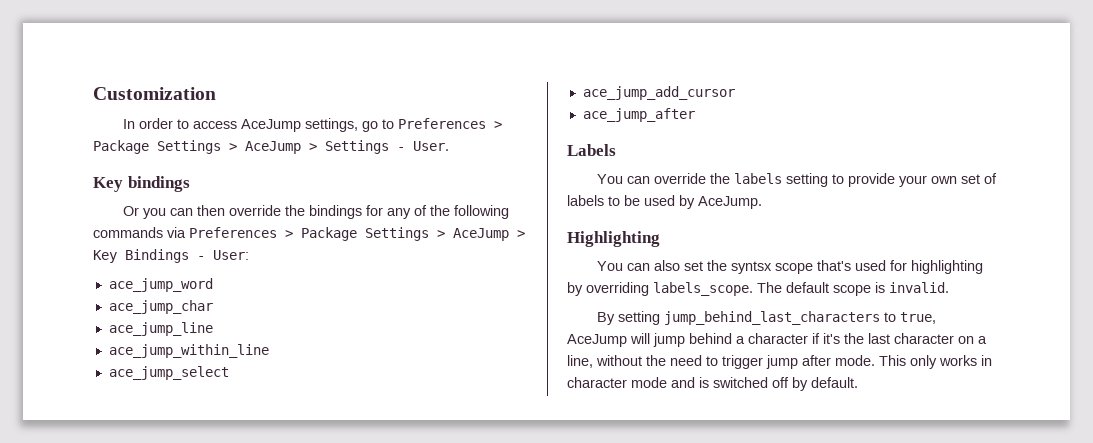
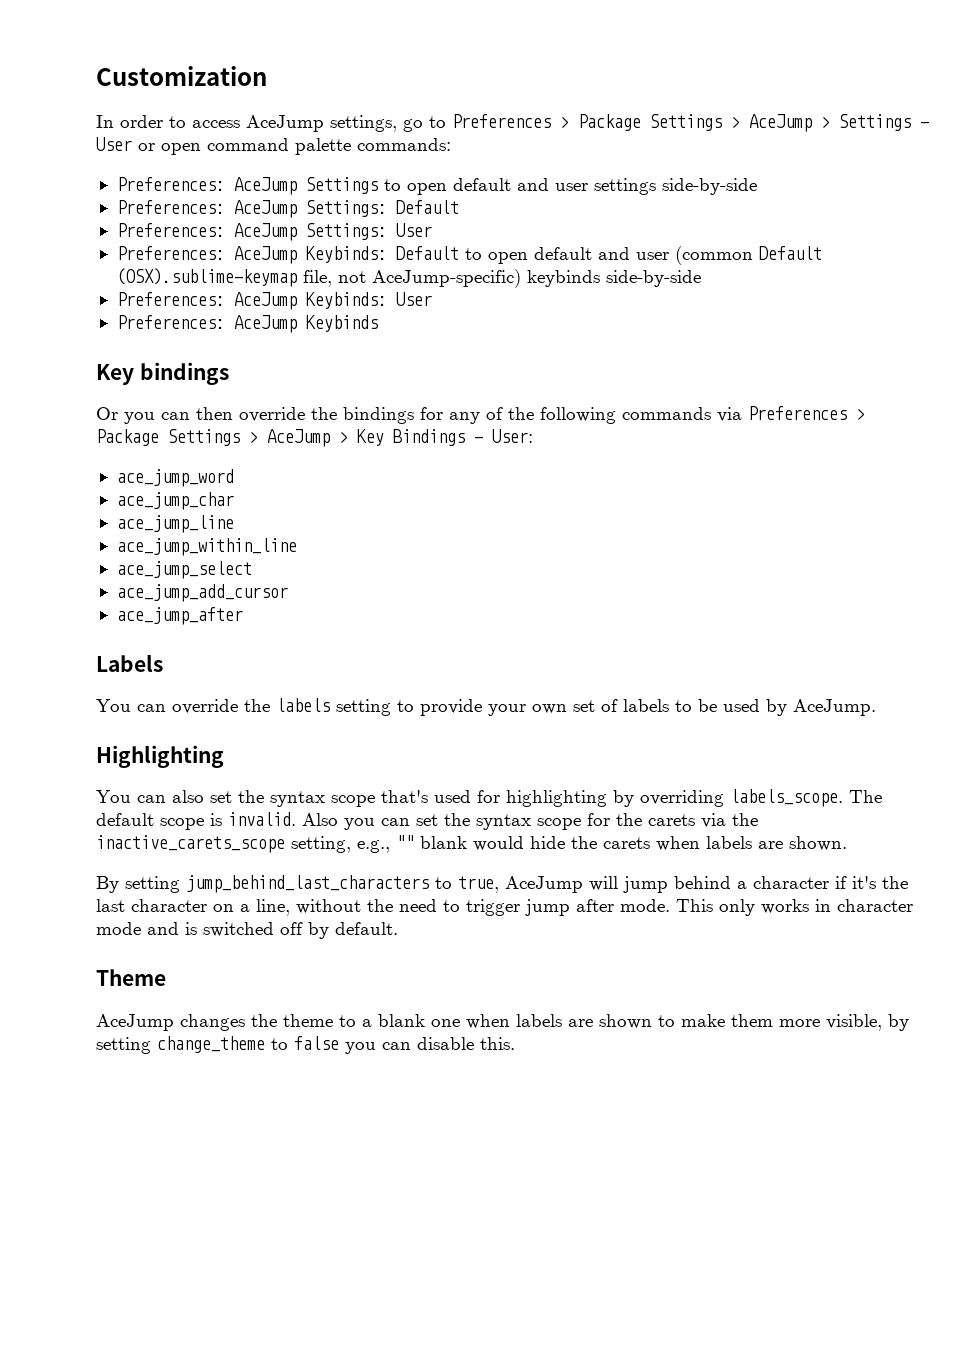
- In order to access AceJump settings, go to Preferences > Package Settings > AceJump > Settings - User.
+ In order to access AceJump settings, go to Preferences > Package Settings > AceJump > Settings - User or open command palette commands:
+ Preferences: AceJump Settings to open default and user settings side-by-side
+ Preferences: AceJump Settings: Default
+ Preferences: AceJump Settings: User
+ Preferences: AceJump Keybinds: Default to open default and user (common Default (OSX).sublime-keymap file, not AceJump-specific) keybinds side-by-side
+ Preferences: AceJump Keybinds: User
+ Preferences: AceJump Keybinds
- You can also set the syntsx scope that's used for highlighting by overriding labels_scope.
+ You can also set the syntax scope that's used for highlighting by overriding labels_scope.
+ Also you can set the syntax scope for the carets via the inactive_carets_scope setting, e.g., "" blank would hide the carets when labels are shown.
+ Theme
+ AceJump changes the theme to a blank one when labels are shown to make them more visible, by setting change_theme to false you can disable this.

